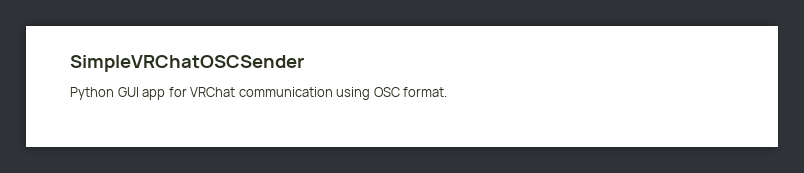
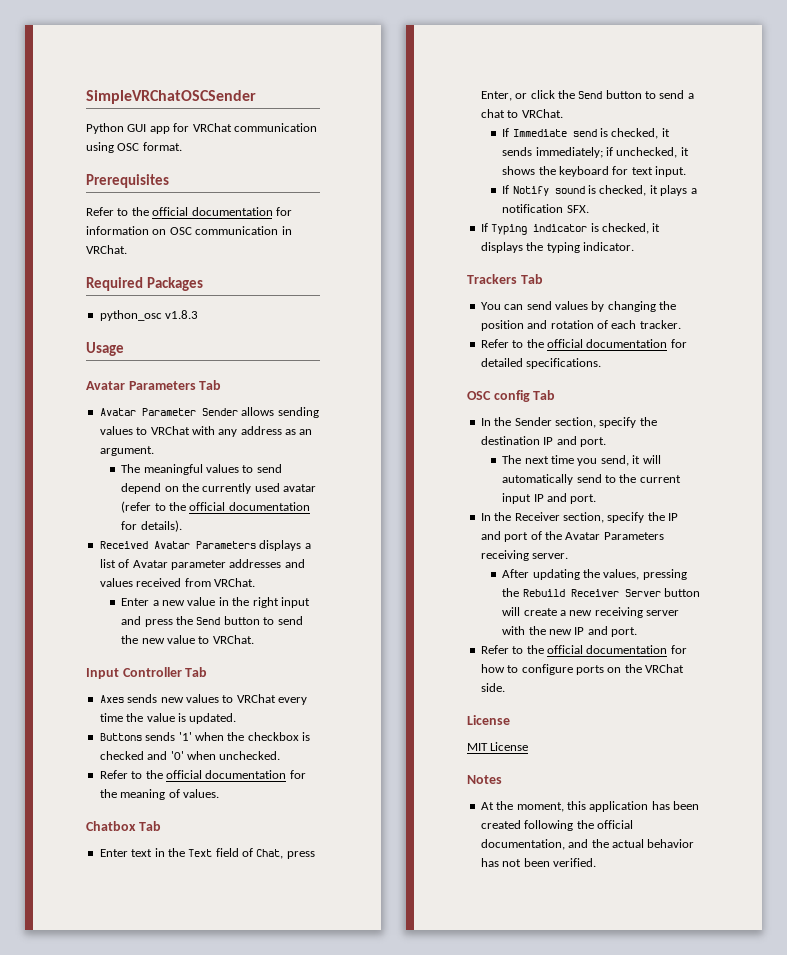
+ Prerequisites
+ Refer to the official documentation for information on OSC communication in VRChat.
+ Required Packages
+ python_osc v1.8.3
+ Usage
+ Avatar Parameters Tab
+ Avatar Parameter Sender allows sending values to VRChat with any address as an argument.
+ The meaningful values to send depend on the currently used avatar (refer to the official documentation for details).
+ Received Avatar Parameters displays a list of Avatar parameter addresses and values received from VRChat.
+ Enter a new value in the right input and press the Send button to send the new value to VRChat.
+ Input Controller Tab
+ Axes sends new values to VRChat every time the value is updated.
+ Buttons sends '1' when the checkbox is checked and '0' when unchecked.
+ Refer to the official documentation for the meaning of values.
+ Chatbox Tab
+ Enter text in the Text field of Chat, press Enter, or click the Send button to send a chat to VRChat.
+ If Immediate send is checked, it sends immediately; if unchecked, it shows the keyboard for text input.
+ If Notify sound is checked, it plays a notification SFX.
+ If Typing indicator is checked, it displays the typing indicator.
+ Trackers Tab
+ You can send values by changing the position and rotation of each tracker.
+ Refer to the official documentation for detailed specifications.
+ OSC config Tab
+ In the Sender section, specify the destination IP and port.
+ The next time you send, it will automatically send to the current input IP and port.
+ In the Receiver section, specify the IP and port of the Avatar Parameters receiving server.
+ After updating the values, pressing the Rebuild Receiver Server button will create a new receiving server with the new IP and port.
+ Refer to the official documentation for how to configure ports on the VRChat side.
+ License
+ MIT License
+ Notes
+ At the moment, this application has been created following the official documentation, and the actual behavior has not been verified.

